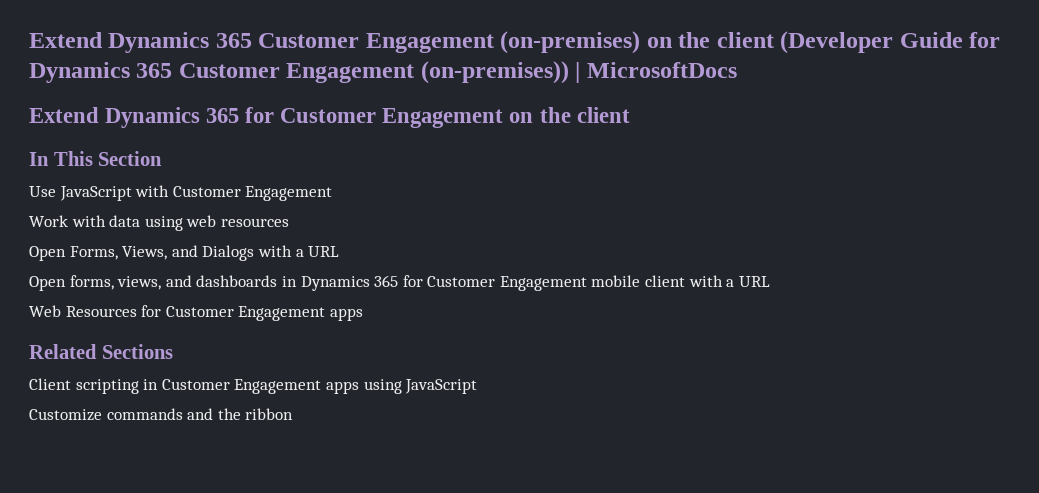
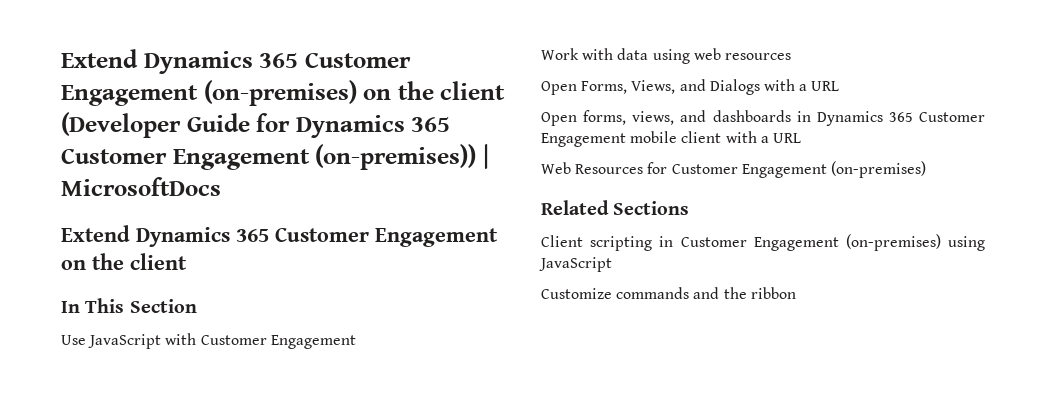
- Extend Dynamics 365 for Customer Engagement on the client
+ Extend Dynamics 365 Customer Engagement on the client
- Open forms, views, and dashboards in Dynamics 365 for Customer Engagement mobile client with a URL
+ Open forms, views, and dashboards in Dynamics 365 Customer Engagement mobile client with a URL
- Web Resources for Customer Engagement apps
+ Web Resources for Customer Engagement (on-premises)
- Client scripting in Customer Engagement apps using JavaScript
+ Client scripting in Customer Engagement (on-premises) using JavaScript

